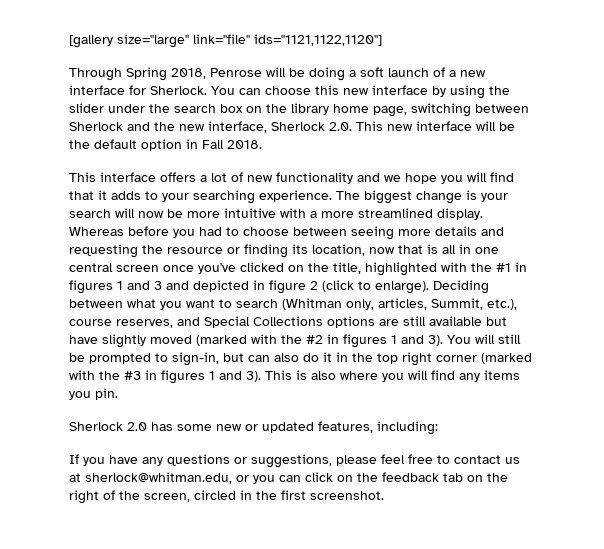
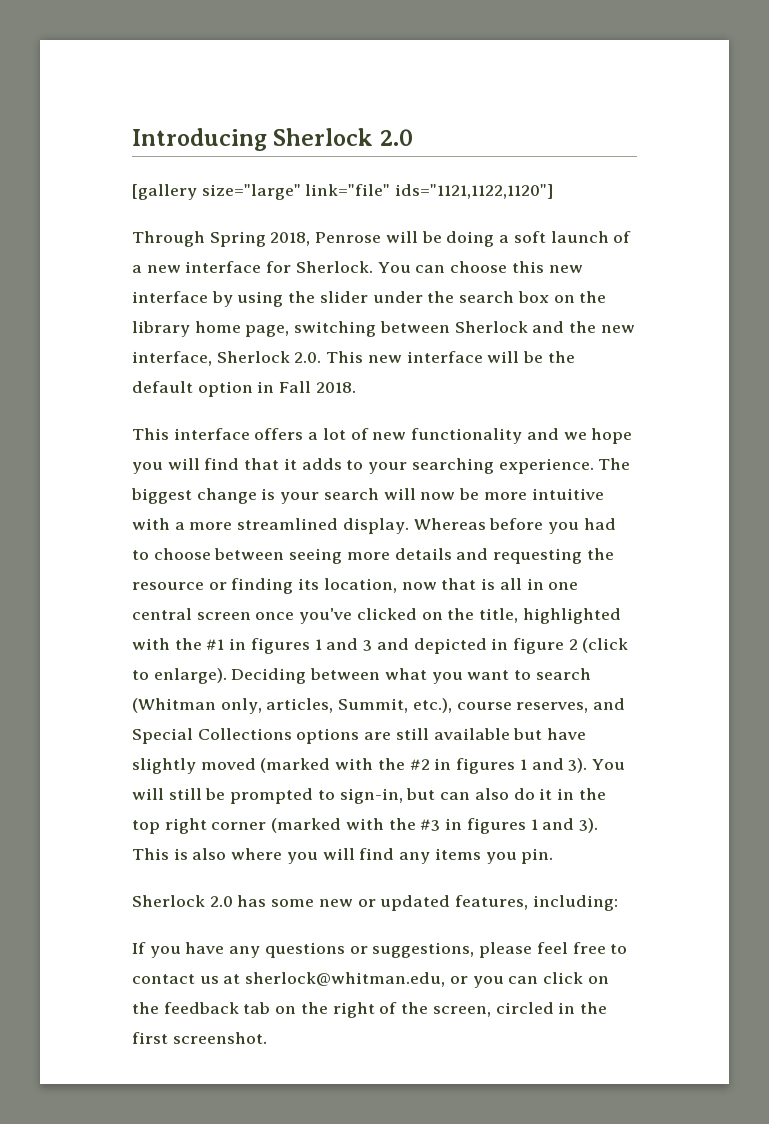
+ Introducing Sherlock 2.0

